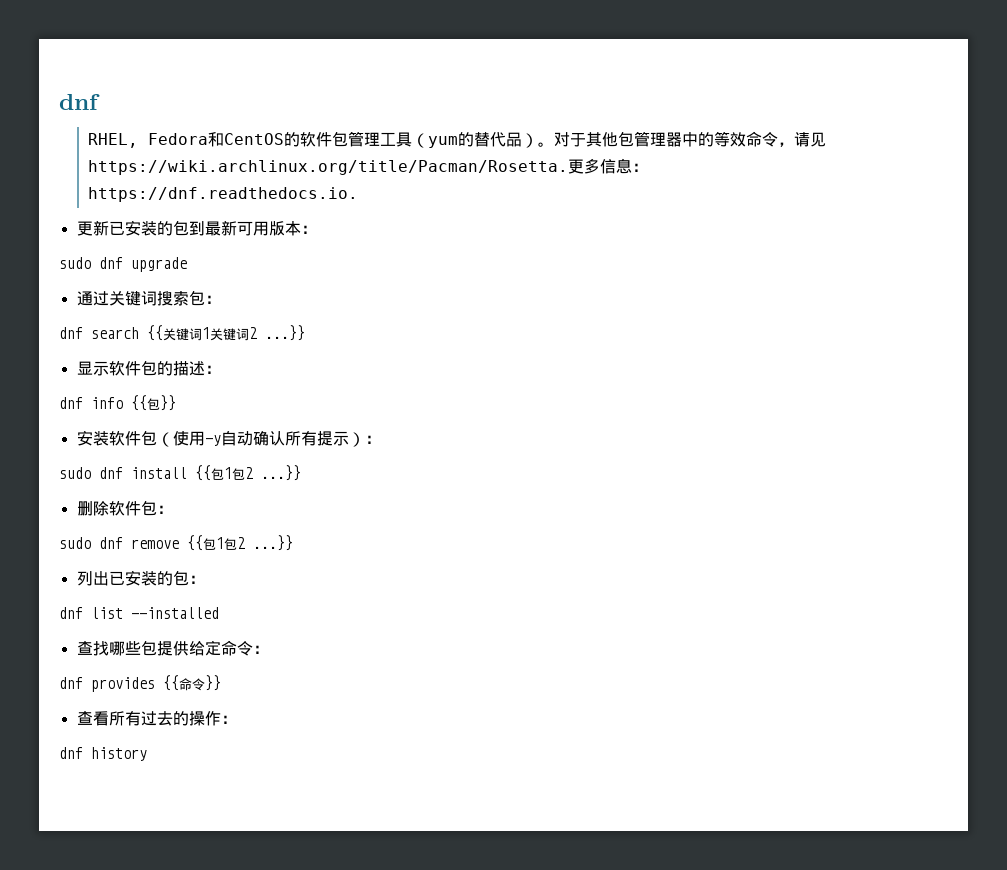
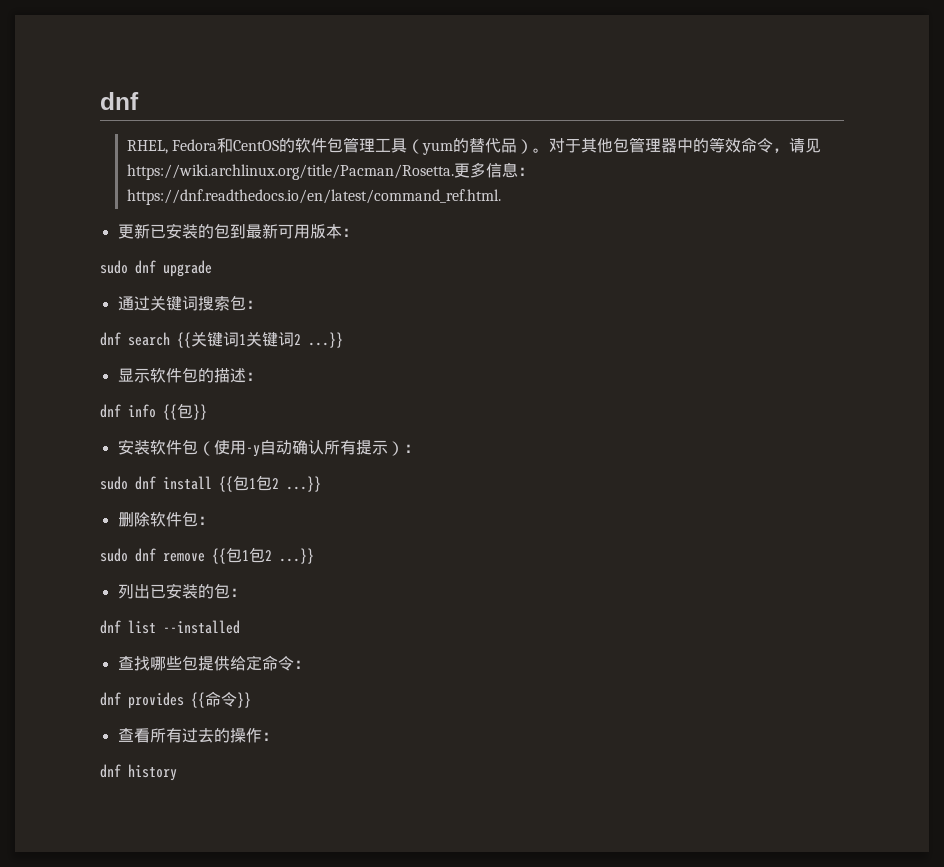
- 对于其他包管理器中的等效命令，请见https://wiki.archlinux.org/title/Pacman/Rosetta.更多信息：https://dnf.readthedocs.io.
+ 对于其他包管理器中的等效命令，请见https://wiki.archlinux.org/title/Pacman/Rosetta.更多信息：https://dnf.readthedocs.io/en/latest/command_ref.html.

